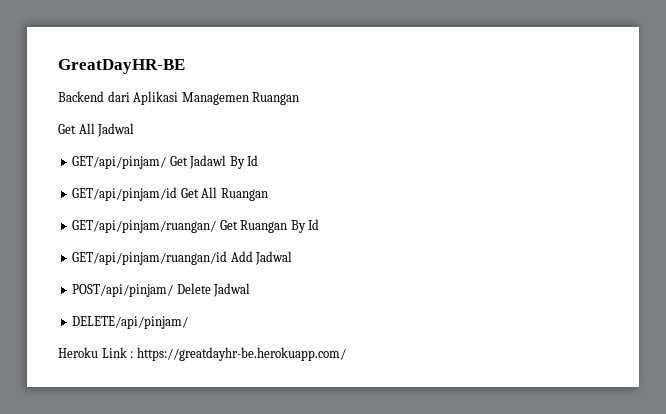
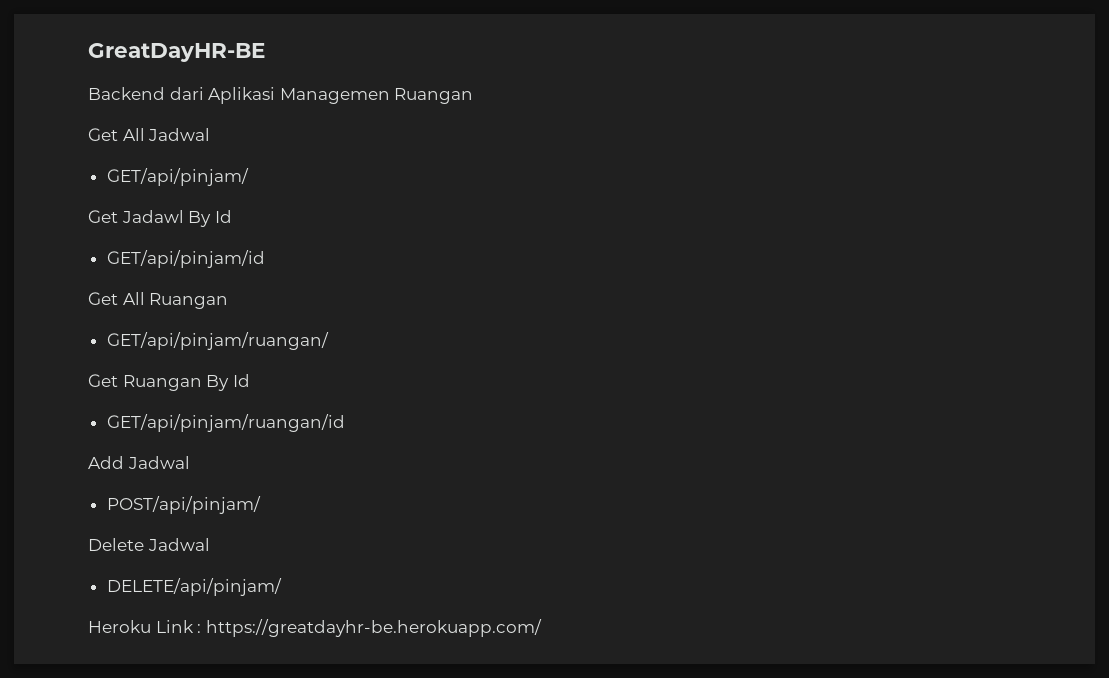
- GET/api/pinjam/ Get Jadawl By Id
+ GET/api/pinjam/
+ Get Jadawl By Id
- GET/api/pinjam/id Get All Ruangan
+ GET/api/pinjam/id
+ Get All Ruangan
- GET/api/pinjam/ruangan/ Get Ruangan By Id
+ GET/api/pinjam/ruangan/
+ Get Ruangan By Id
- GET/api/pinjam/ruangan/id Add Jadwal
+ GET/api/pinjam/ruangan/id
+ Add Jadwal
- POST/api/pinjam/ Delete Jadwal
+ POST/api/pinjam/
+ Delete Jadwal

